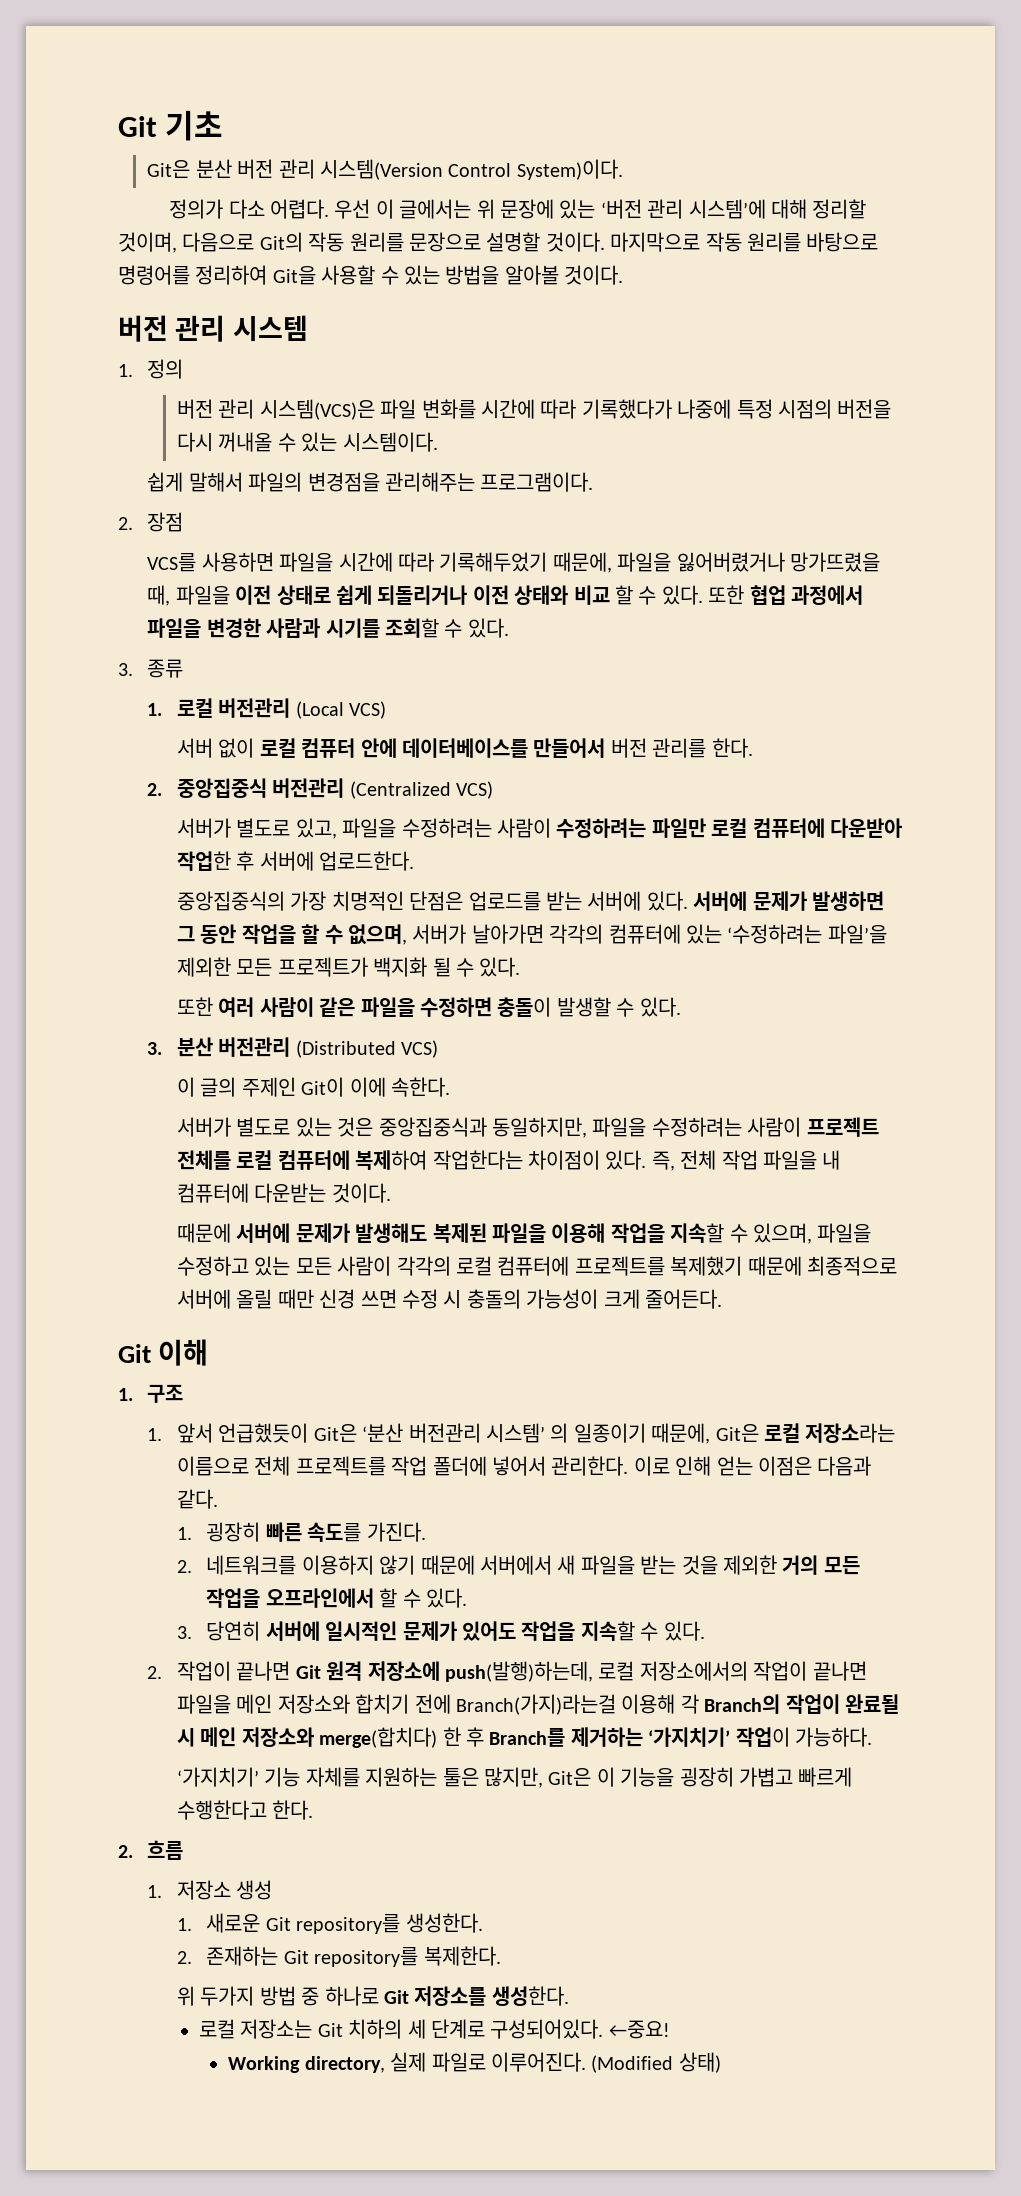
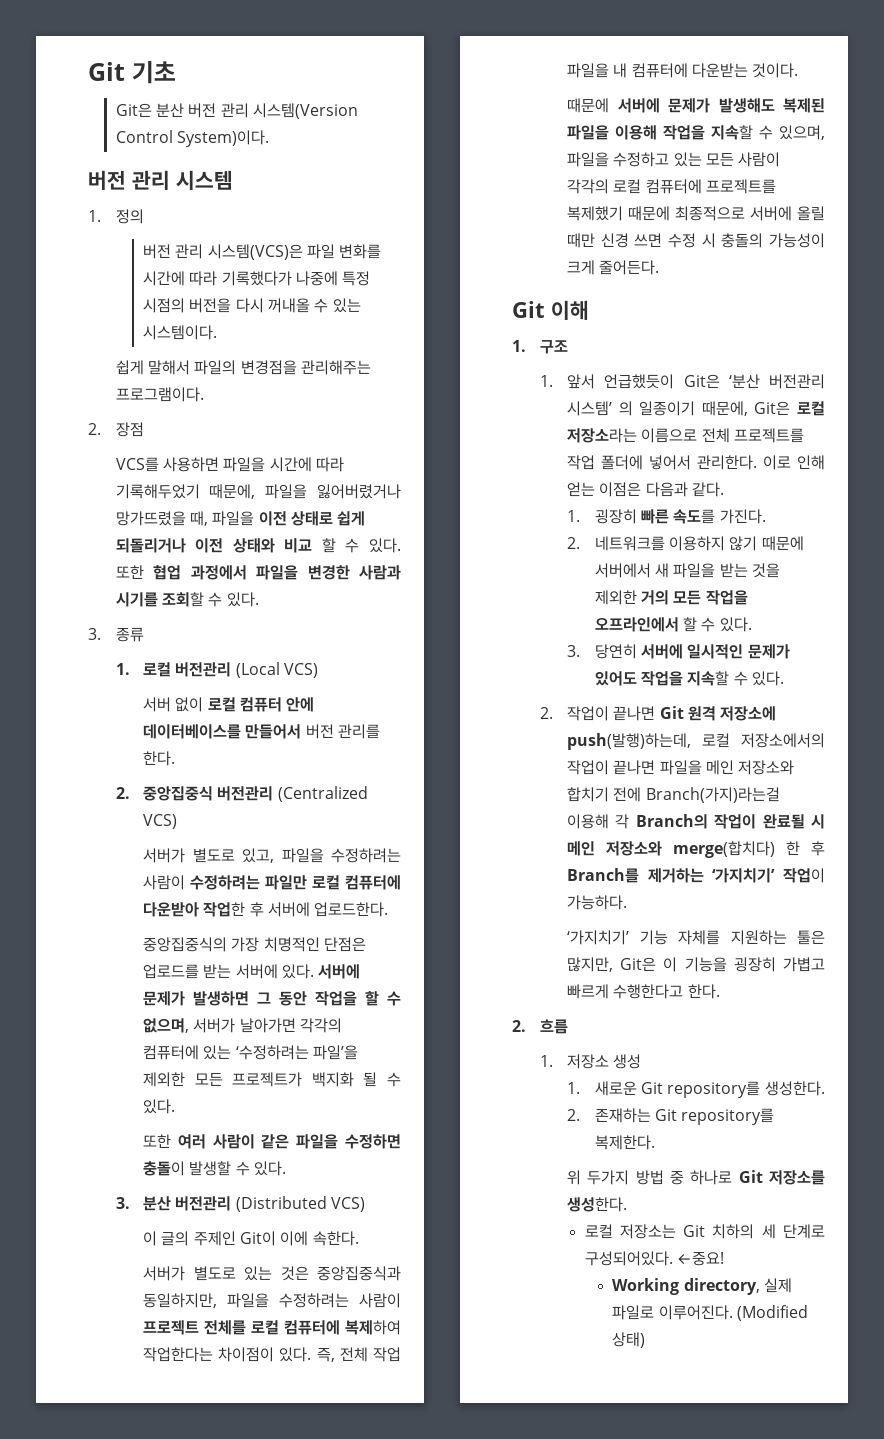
- 정의가 다소 어렵다. 우선 이 글에서는 위 문장에 있는 ‘버전 관리 시스템’에 대해 정리할 것이며, 다음으로 Git의 작동 원리를 문장으로 설명할 것이다. 마지막으로 작동 원리를 바탕으로 명령어를 정리하여 Git을 사용할 수 있는 방법을 알아볼 것이다.

